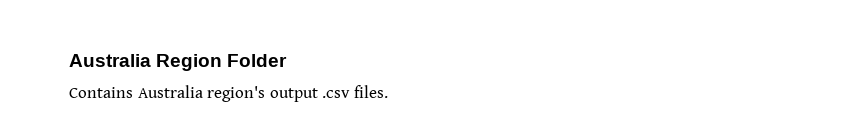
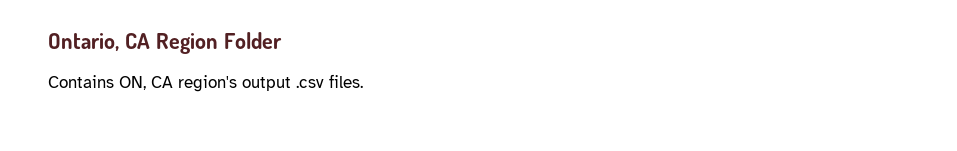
- Australia Region Folder
+ Ontario, CA Region Folder
- Contains Australia region's output .csv files.
+ Contains ON, CA region's output .csv files.

